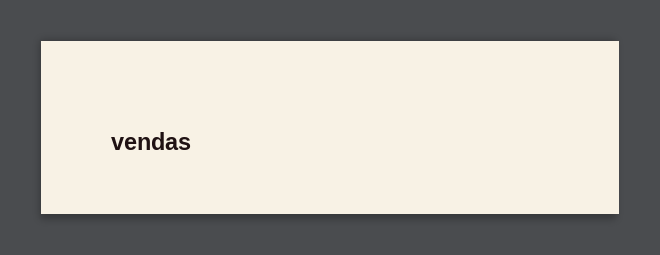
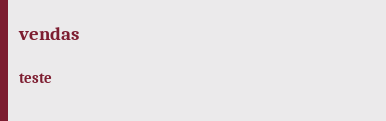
+ teste

